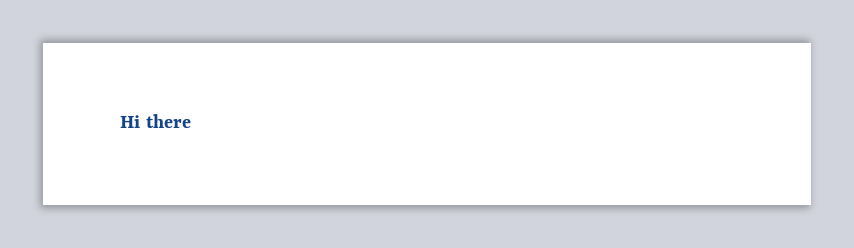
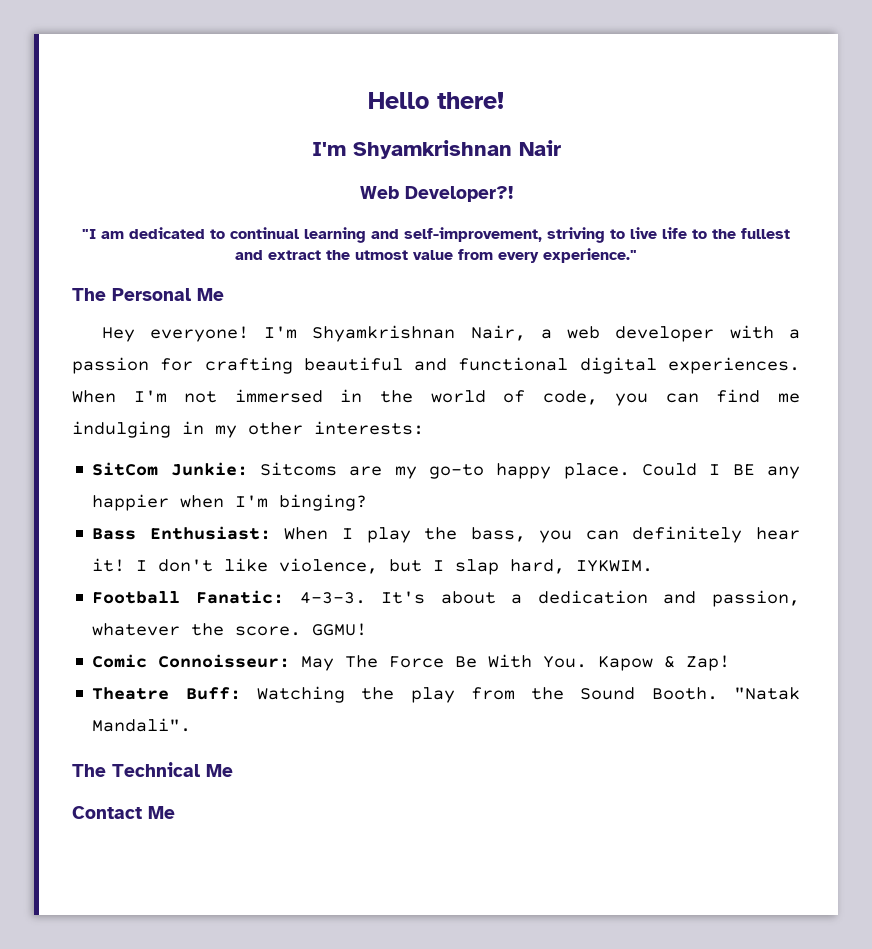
- Hi there
+ Hello there!
+ I'm Shyamkrishnan Nair
+ Web Developer?!
+ "I am dedicated to continual learning and self-improvement, striving to live life to the fullest and extract the utmost value from every experience."
+ The Personal Me
+ Hey everyone! I'm Shyamkrishnan Nair, a web developer with a passion for crafting beautiful and functional digital experiences. When I'm not immersed in the world of code, you can find me indulging in my other interests:
+ SitCom Junkie: Sitcoms are my go-to happy place. Could I BE any happier when I'm binging?
+ Bass Enthusiast: When I play the bass, you can definitely hear it! I don't like violence, but I slap hard, IYKWIM.
+ Football Fanatic: 4-3-3. It's about a dedication and passion, whatever the score. GGMU!
+ Comic Connoisseur: May The Force Be With You. Kapow & Zap!
+ Theatre Buff: Watching the play from the Sound Booth. "Natak Mandali".
+ The Technical Me
+ Contact Me

